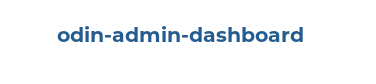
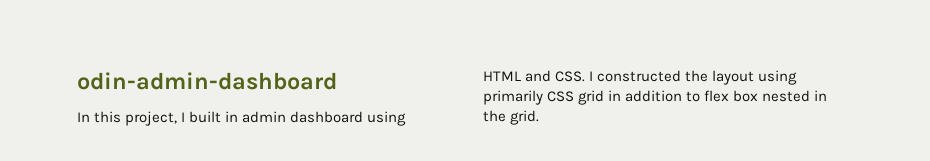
+ In this project, I built in admin dashboard using HTML and CSS. I constructed the layout using primarily CSS grid in addition to flex box nested in the grid.

